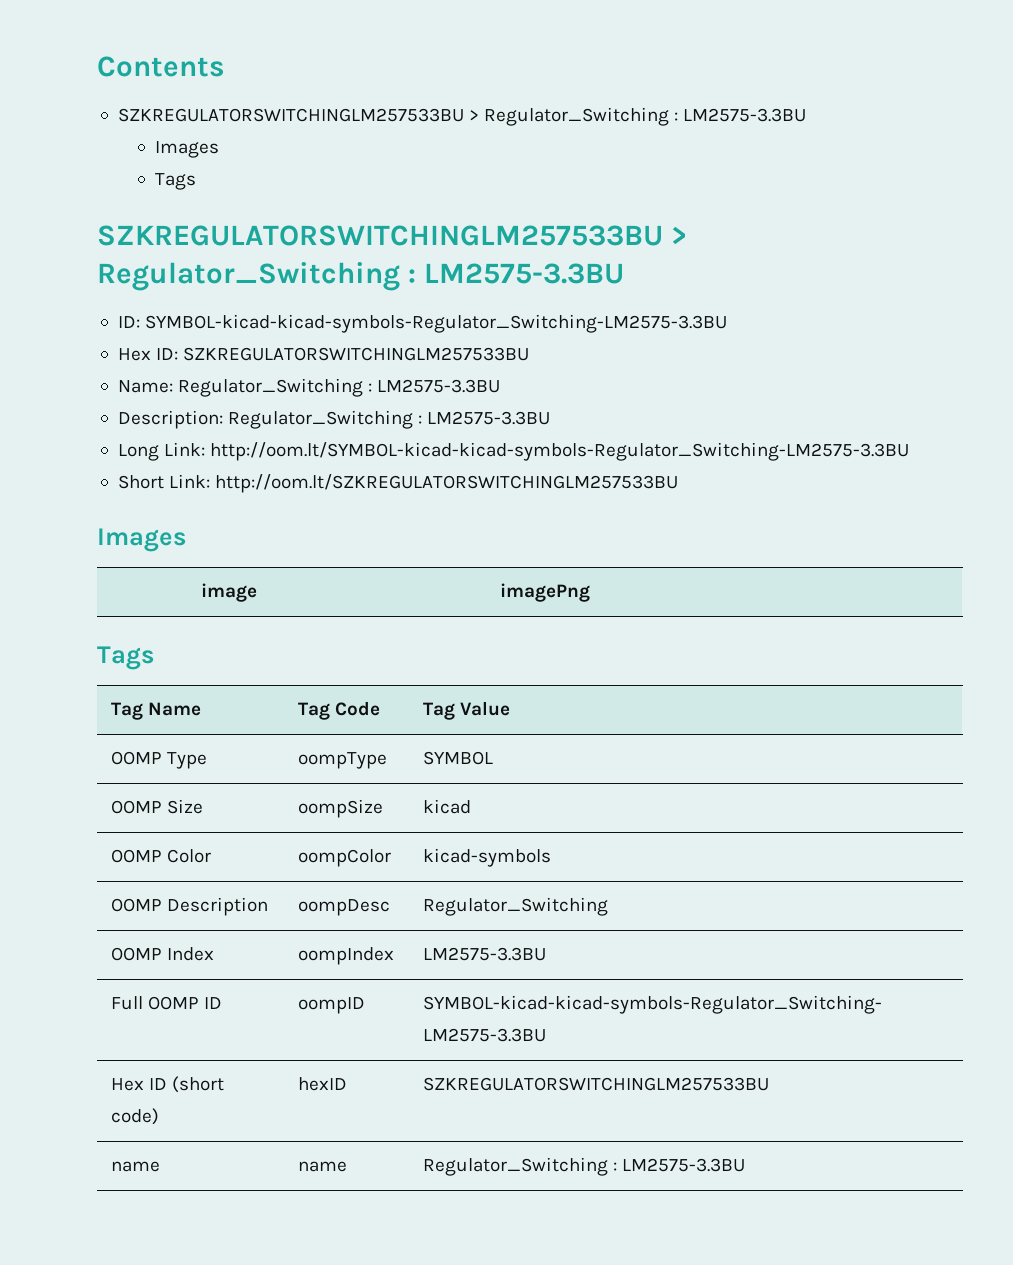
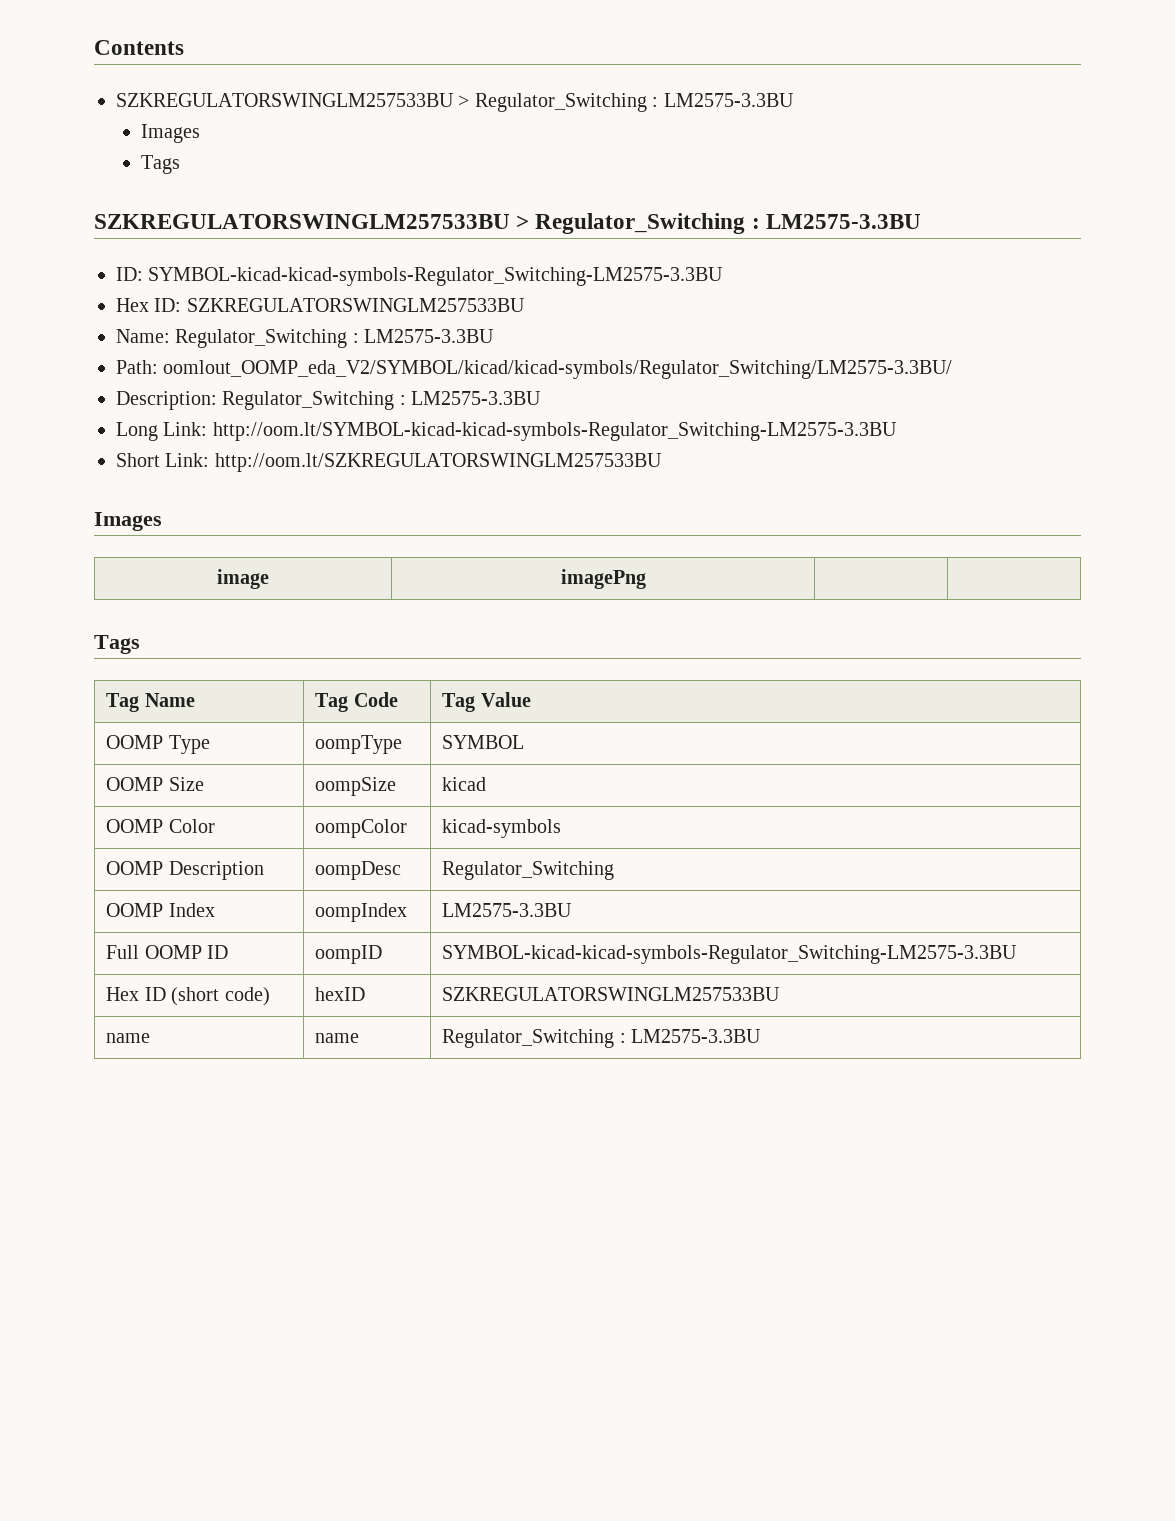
  Contents
- SZKREGULATORSWITCHINGLM257533BU > Regulator_Switching : LM2575-3.3BU
+ SZKREGULATORSWINGLM257533BU > Regulator_Switching : LM2575-3.3BU
  Images
  Tags
- SZKREGULATORSWITCHINGLM257533BU > Regulator_Switching : LM2575-3.3BU
+ SZKREGULATORSWINGLM257533BU > Regulator_Switching : LM2575-3.3BU
- Hex ID: SZKREGULATORSWITCHINGLM257533BU
+ Hex ID: SZKREGULATORSWINGLM257533BU
+ Path: oomlout_OOMP_eda_V2/SYMBOL/kicad/kicad-symbols/Regulator_Switching/LM2575-3.3BU/
- Short Link: http://oom.lt/SZKREGULATORSWITCHINGLM257533BU
+ Short Link: http://oom.lt/SZKREGULATORSWINGLM257533BU
- Hex ID (short code) | hexID | SZKREGULATORSWITCHINGLM257533BU
+ Hex ID (short code) | hexID | SZKREGULATORSWINGLM257533BU

